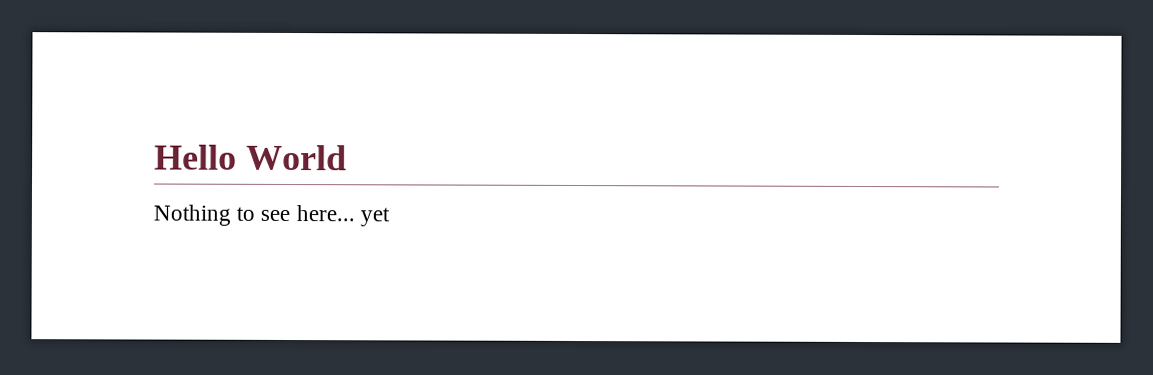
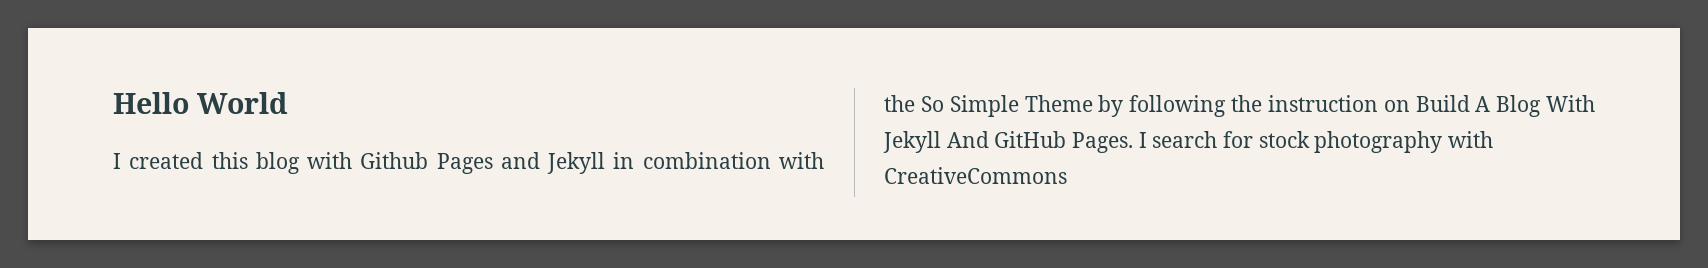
- Nothing to see here... yet
+ I created this blog with Github Pages and Jekyll in combination with the So Simple Theme by following the instruction on Build A Blog With Jekyll And GitHub Pages. I search for stock photography with CreativeCommons

